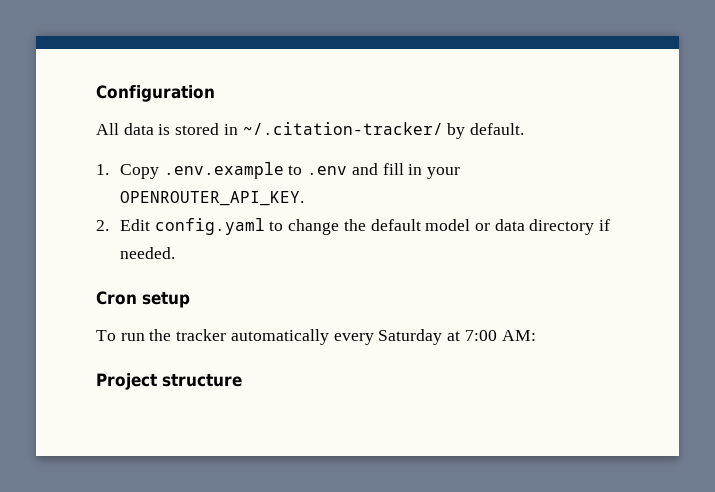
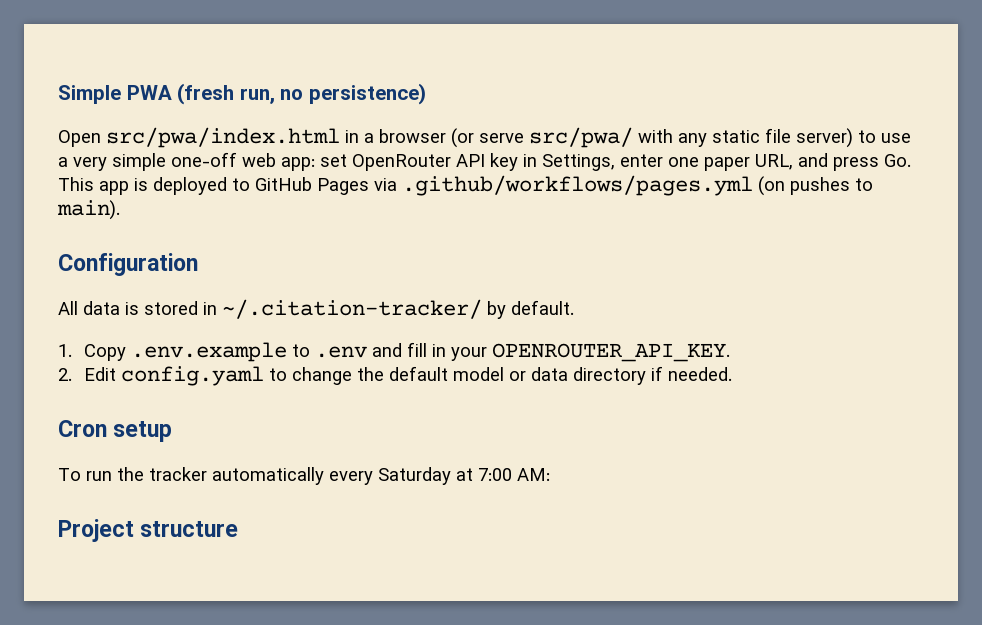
+ Simple PWA (fresh run, no persistence)
+ Open src/pwa/index.html in a browser (or serve src/pwa/ with any static file server) to use a very simple one-off web app: set OpenRouter API key in Settings, enter one paper URL, and press Go. This app is deployed to GitHub Pages via .github/workflows/pages.yml (on pushes to main).

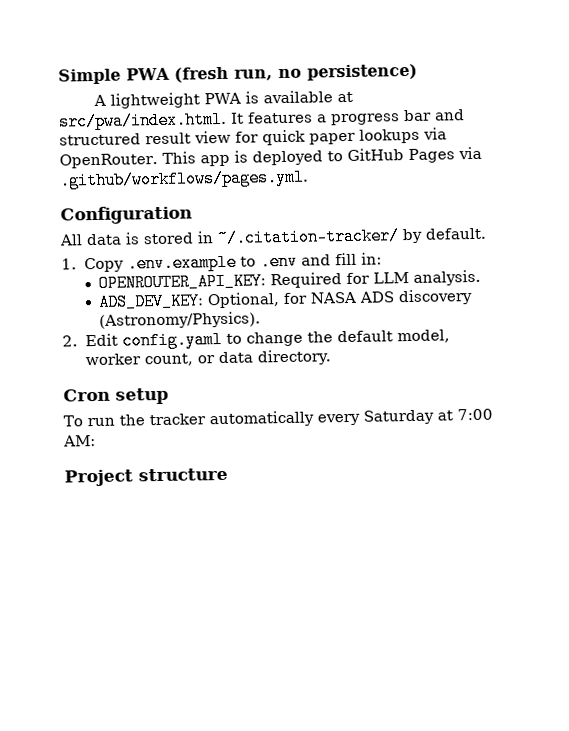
- Open src/pwa/index.html in a browser (or serve src/pwa/ with any static file server) to use a very simple one-off web app: set OpenRouter API key in Settings, enter one paper URL, and press Go. This app is deployed to GitHub Pages via .github/workflows/pages.yml (on pushes to main).
+ A lightweight PWA is available at src/pwa/index.html. It features a progress bar and structured result view for quick paper lookups via OpenRouter. This app is deployed to GitHub Pages via .github/workflows/pages.yml.
- 1. Copy .env.example to .env and fill in your OPENROUTER_API_KEY.
+ 1. Copy .env.example to .env and fill in:
+ OPENROUTER_API_KEY: Required for LLM analysis.
+ ADS_DEV_KEY: Optional, for NASA ADS discovery (Astronomy/Physics).
- 2. Edit config.yaml to change the default model or data directory if needed.
+ 2. Edit config.yaml to change the default model, worker count, or data directory.

